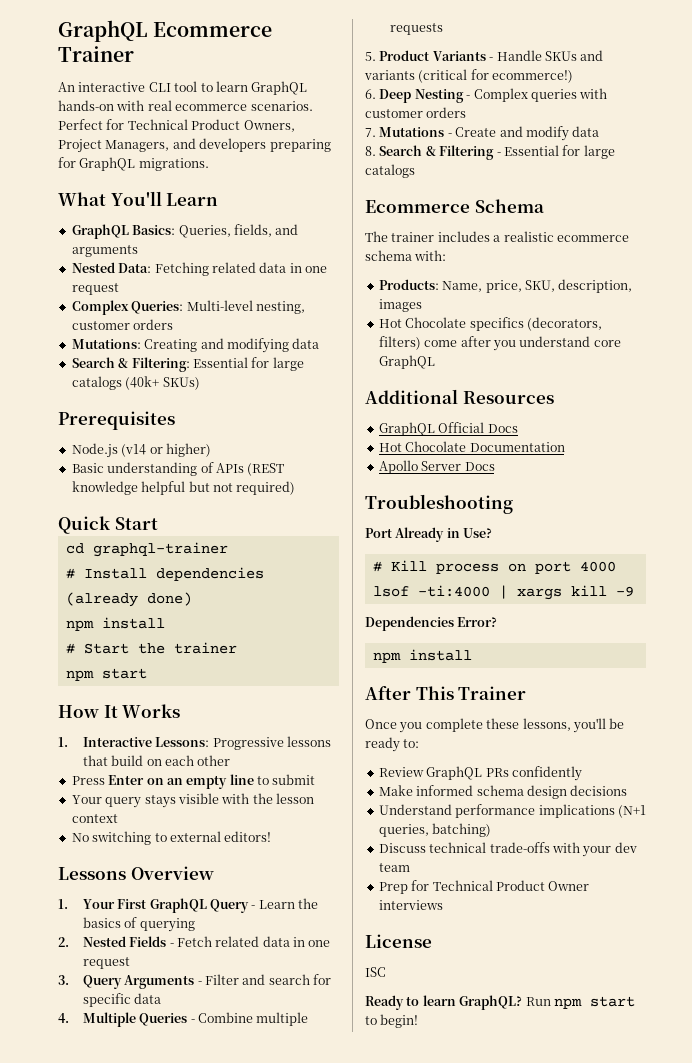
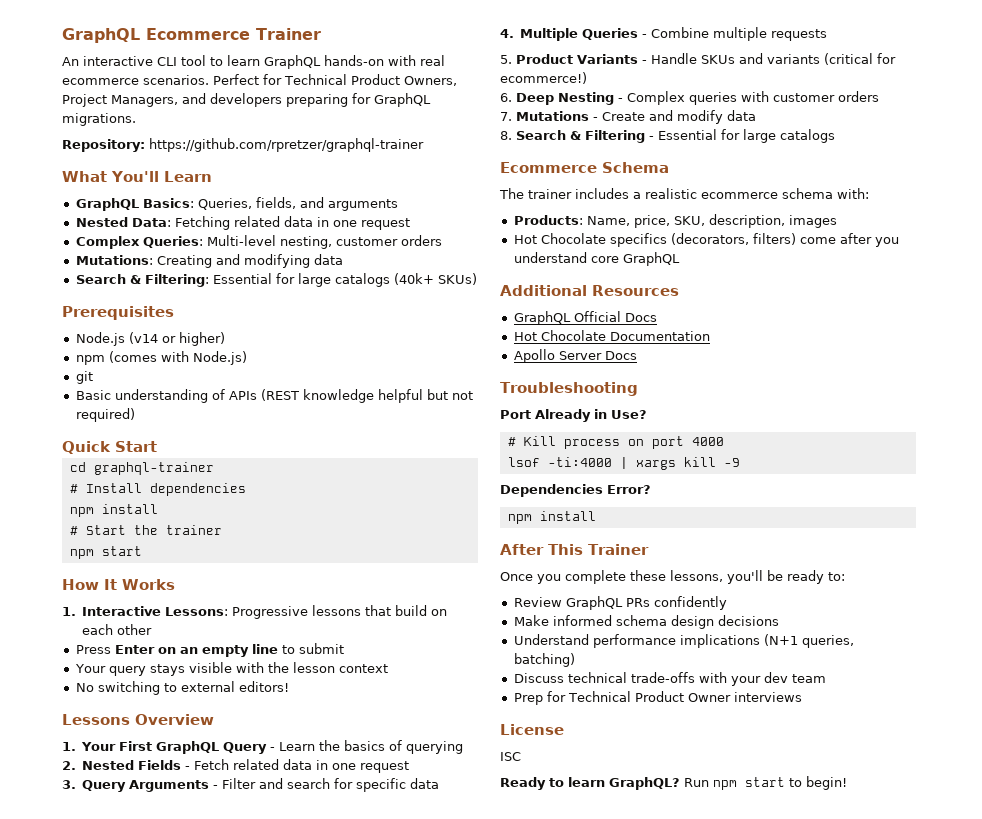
+ Repository: https://github.com/rpretzer/graphql-trainer
+ npm (comes with Node.js)
+ git
- # Install dependencies (already done)
+ # Install dependencies

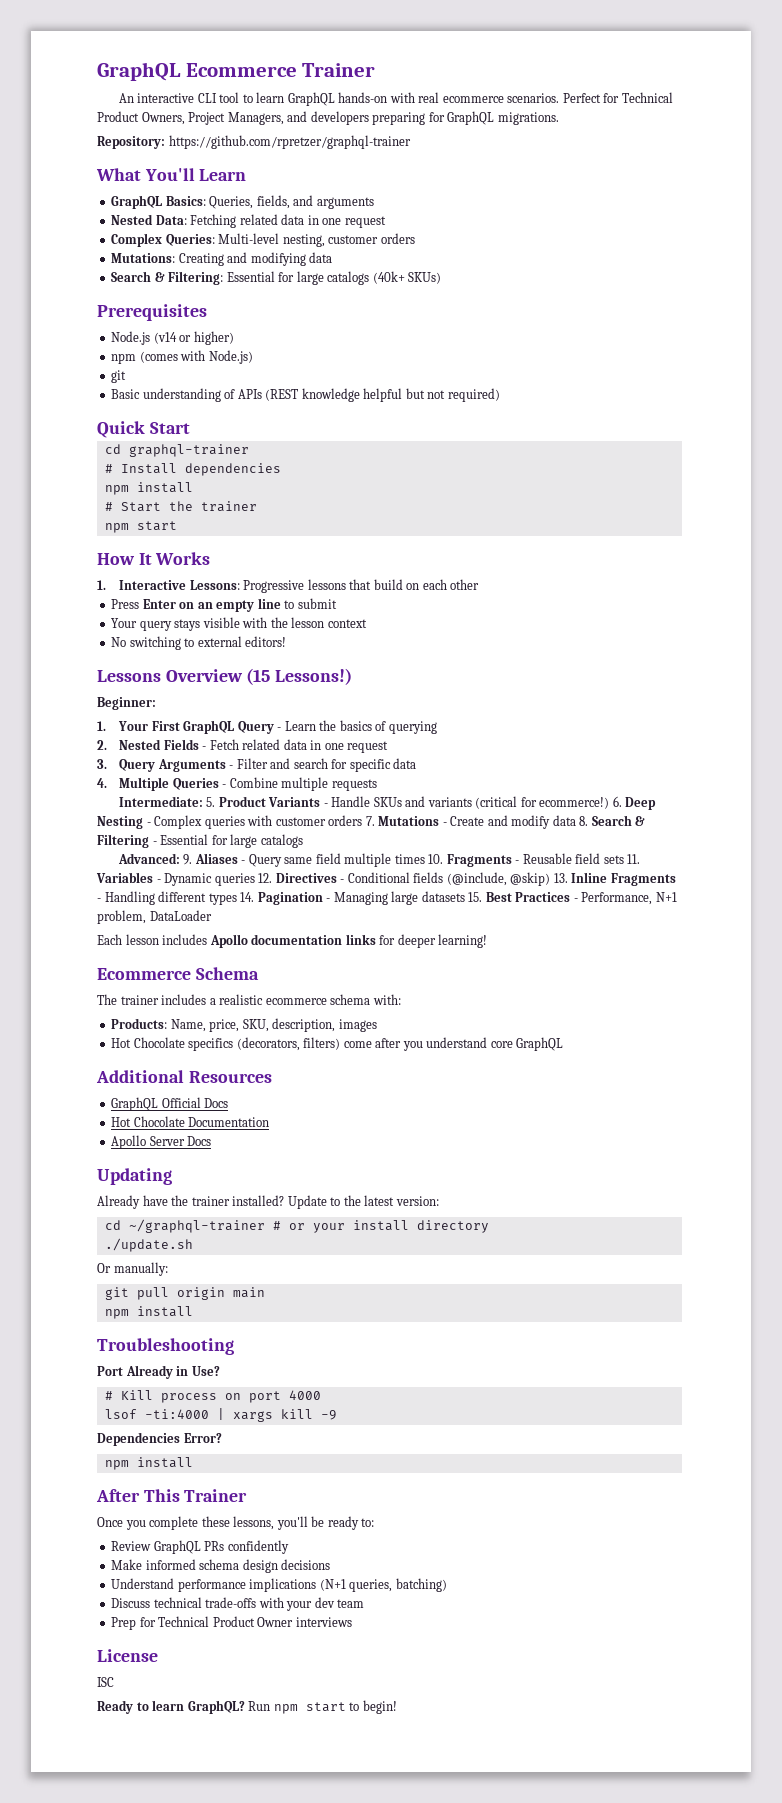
- Lessons Overview
+ Lessons Overview (15 Lessons!)
+ Beginner:
- 5. Product Variants - Handle SKUs and variants (critical for ecommerce!)
- 6. Deep Nesting - Complex queries with customer orders
- 7. Mutations - Create and modify data
- 8. Search & Filtering - Essential for large catalogs
+ Intermediate: 5. Product Variants - Handle SKUs and variants (critical for ecommerce!) 6. Deep Nesting - Complex queries with customer orders 7. Mutations - Create and modify data 8. Search & Filtering - Essential for large catalogs
+ Advanced: 9. Aliases - Query same field multiple times 10. Fragments - Reusable field sets 11. Variables - Dynamic queries 12. Directives - Conditional fields (@include, @skip) 13. Inline Fragments - Handling different types 14. Pagination - Managing large datasets 15. Best Practices - Performance, N+1 problem, DataLoader
+ Each lesson includes Apollo documentation links for deeper learning!
+ Updating
+ Already have the trainer installed? Update to the latest version:
+ cd ~/graphql-trainer # or your install directory
+ ./update.sh
+ Or manually:
+ git pull origin main
+ npm install

